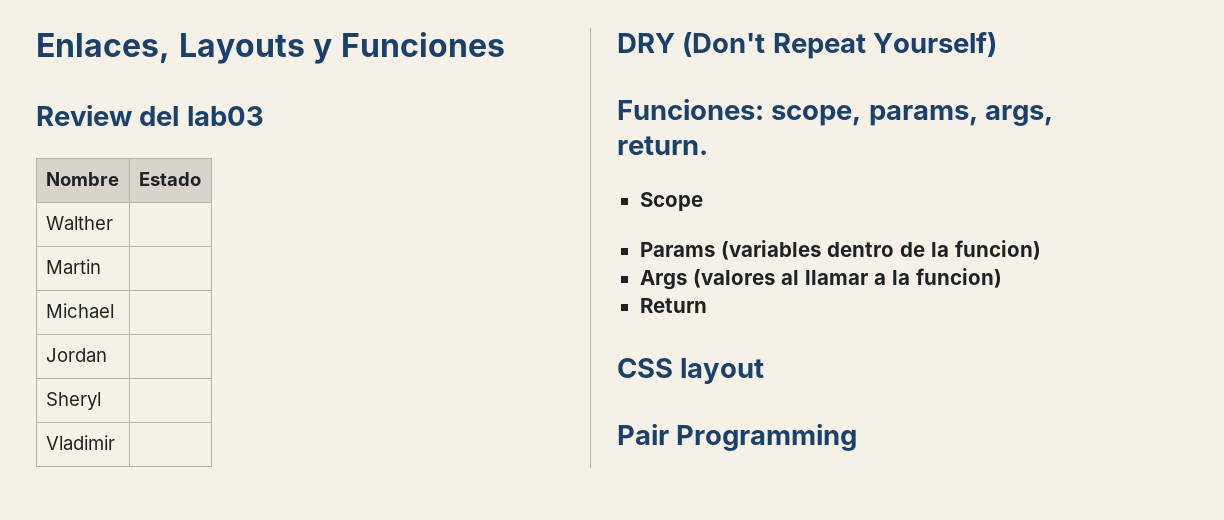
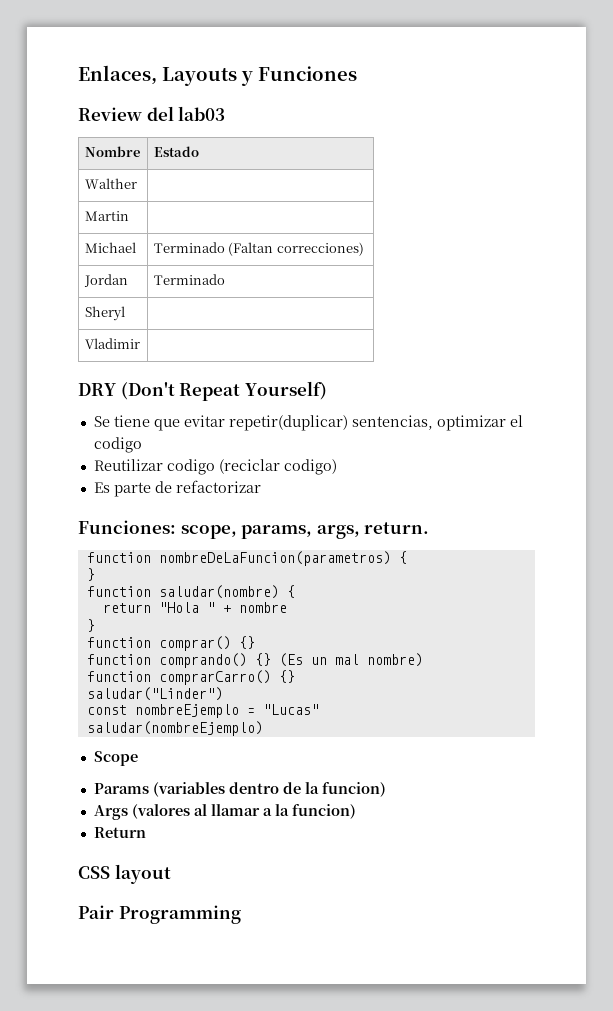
- Michael |
+ Michael | Terminado (Faltan correcciones)
- Jordan |
+ Jordan | Terminado
+ Se tiene que evitar repetir(duplicar) sentencias, optimizar el codigo
+ Reutilizar codigo (reciclar codigo)
+ Es parte de refactorizar
+ function nombreDeLaFuncion(parametros) {
+ }
+ function saludar(nombre) {
+ return "Hola " + nombre
+ }
+ function comprar() {}
+ function comprando() {} (Es un mal nombre)
+ function comprarCarro() {}
+ saludar("Linder")
+ const nombreEjemplo = "Lucas"
+ saludar(nombreEjemplo)

